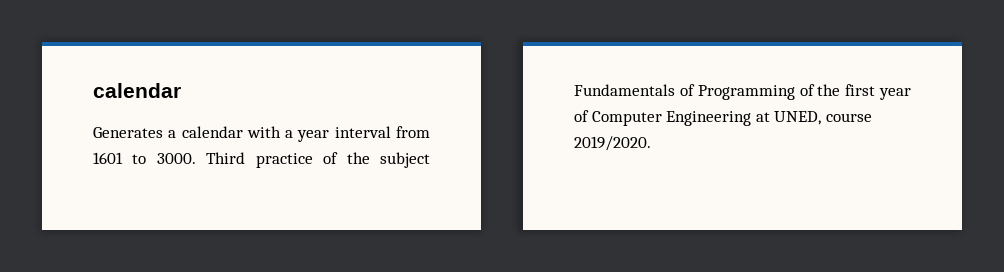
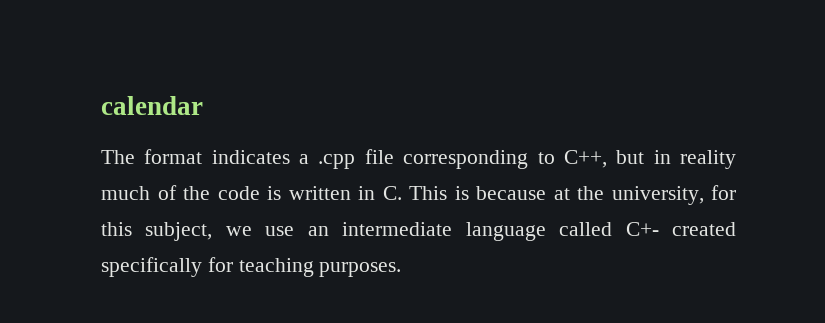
- Generates a calendar with a year interval from 1601 to 3000. Third practice of the subject Fundamentals of Programming of the first year of Computer Engineering at UNED, course 2019/2020.
+ The format indicates a .cpp file corresponding to C++, but in reality much of the code is written in C. This is because at the university, for this subject, we use an intermediate language called C+- created specifically for teaching purposes.

